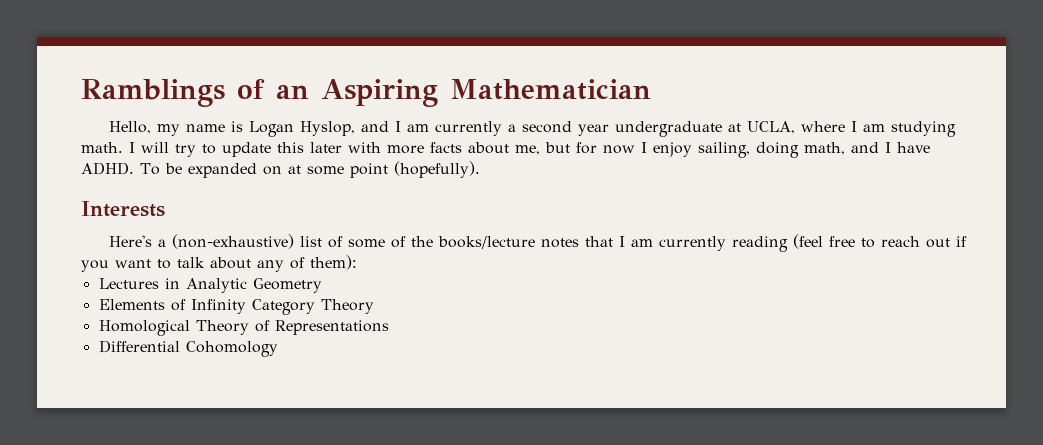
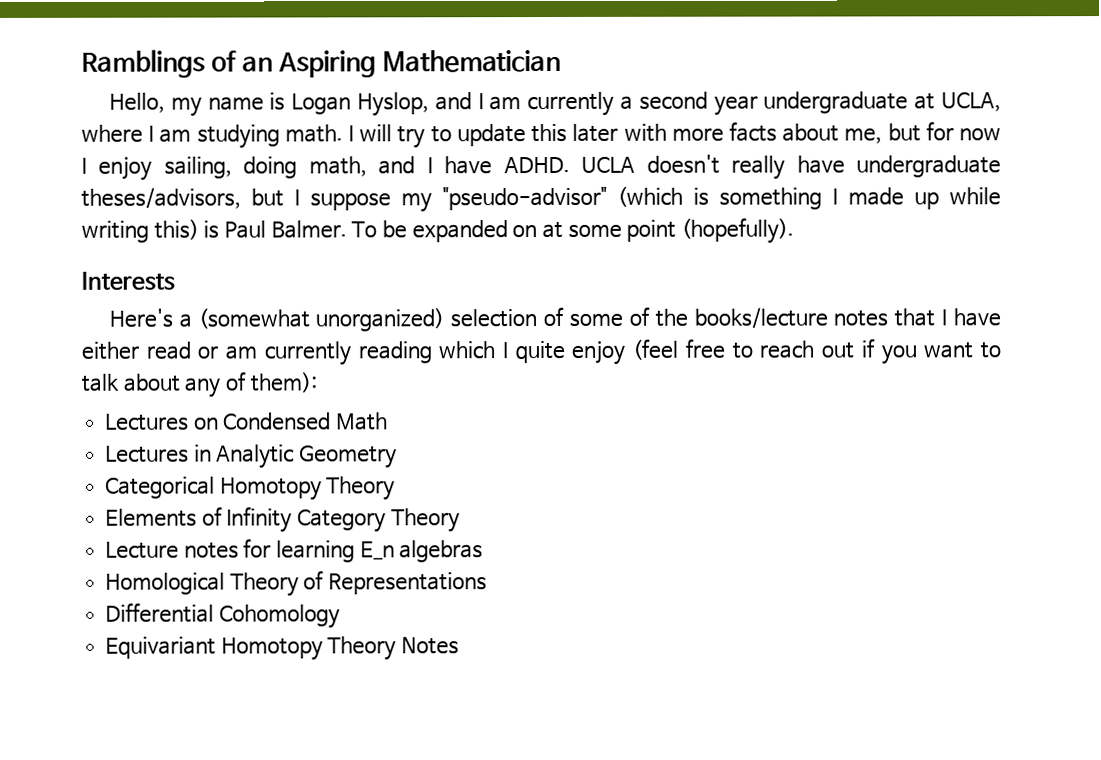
+ UCLA doesn't really have undergraduate theses/advisors, but I suppose my "pseudo-advisor" (which is something I made up while writing this) is Paul Balmer.
- Here's a (non-exhaustive) list of some of the books/lecture notes that I am currently reading (feel free to reach out if you want to talk about any of them):
+ Here's a (somewhat unorganized) selection of some of the books/lecture notes that I have either read or am currently reading which I quite enjoy (feel free to reach out if you want to talk about any of them):
+ Lectures on Condensed Math
+ Categorical Homotopy Theory
+ Lecture notes for learning E_n algebras
+ Equivariant Homotopy Theory Notes

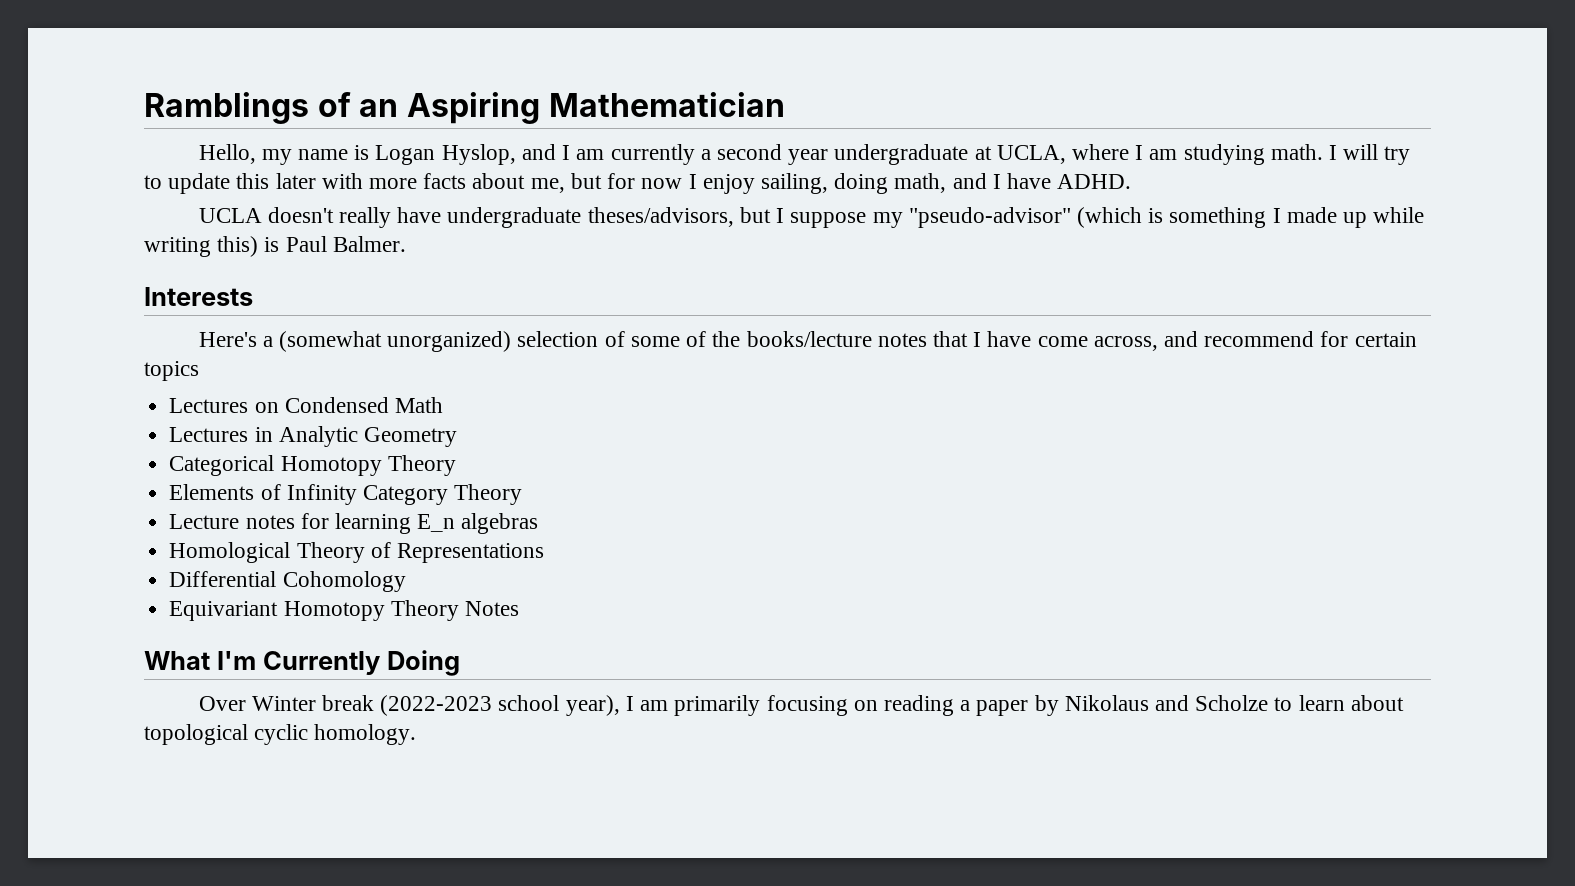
- I will try to update this later with more facts about me, but for now I enjoy sailing, doing math, and I have ADHD. UCLA doesn't really have undergraduate theses/advisors, but I suppose my "pseudo-advisor" (which is something I made up while writing this) is Paul Balmer. To be expanded on at some point (hopefully).
+ I will try to update this later with more facts about me, but for now I enjoy sailing, doing math, and I have ADHD.
+ UCLA doesn't really have undergraduate theses/advisors, but I suppose my "pseudo-advisor" (which is something I made up while writing this) is Paul Balmer.
- Here's a (somewhat unorganized) selection of some of the books/lecture notes that I have either read or am currently reading which I quite enjoy (feel free to reach out if you want to talk about any of them):
+ Here's a (somewhat unorganized) selection of some of the books/lecture notes that I have come across, and recommend for certain topics
+ What I'm Currently Doing
+ Over Winter break (2022-2023 school year), I am primarily focusing on reading a paper by Nikolaus and Scholze to learn about topological cyclic homology.

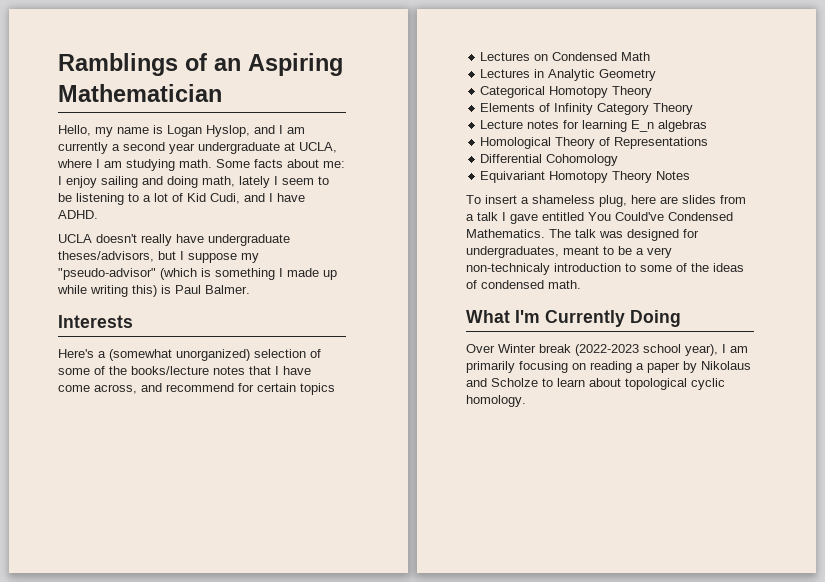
- I will try to update this later with more facts about me, but for now I enjoy sailing, doing math, and I have ADHD.
+ Some facts about me: I enjoy sailing and doing math, lately I seem to be listening to a lot of Kid Cudi, and I have ADHD.
+ To insert a shameless plug, here are slides from a talk I gave entitled You Could've Condensed Mathematics. The talk was designed for undergraduates, meant to be a very non-technicaly introduction to some of the ideas of condensed math.

